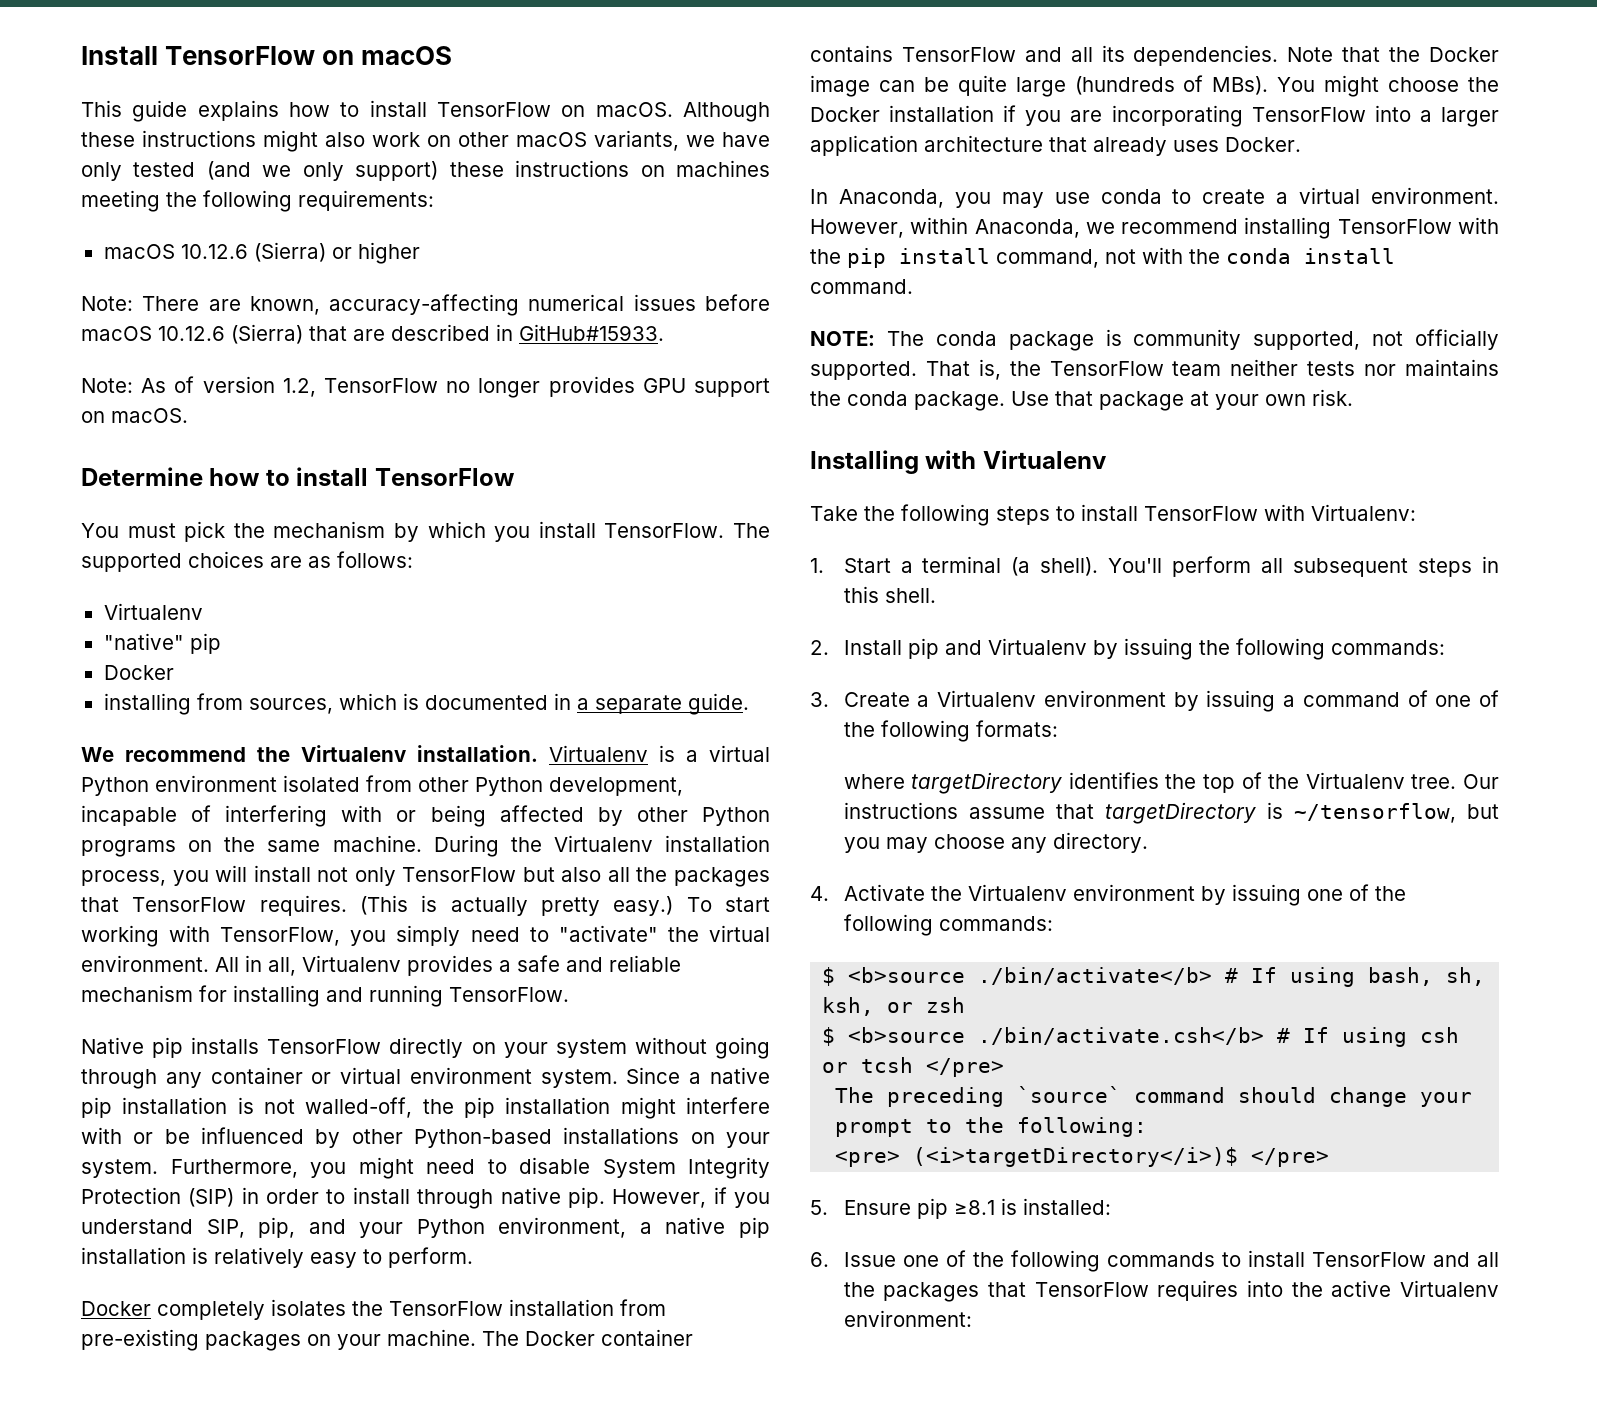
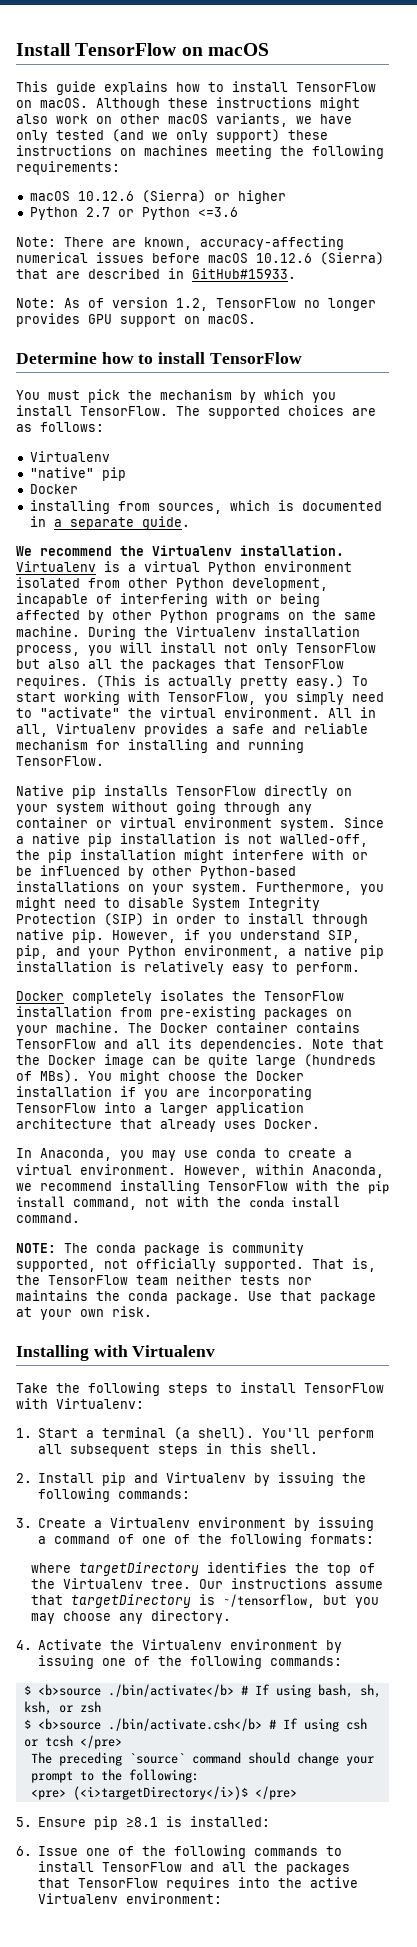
+ Python 2.7 or Python <=3.6

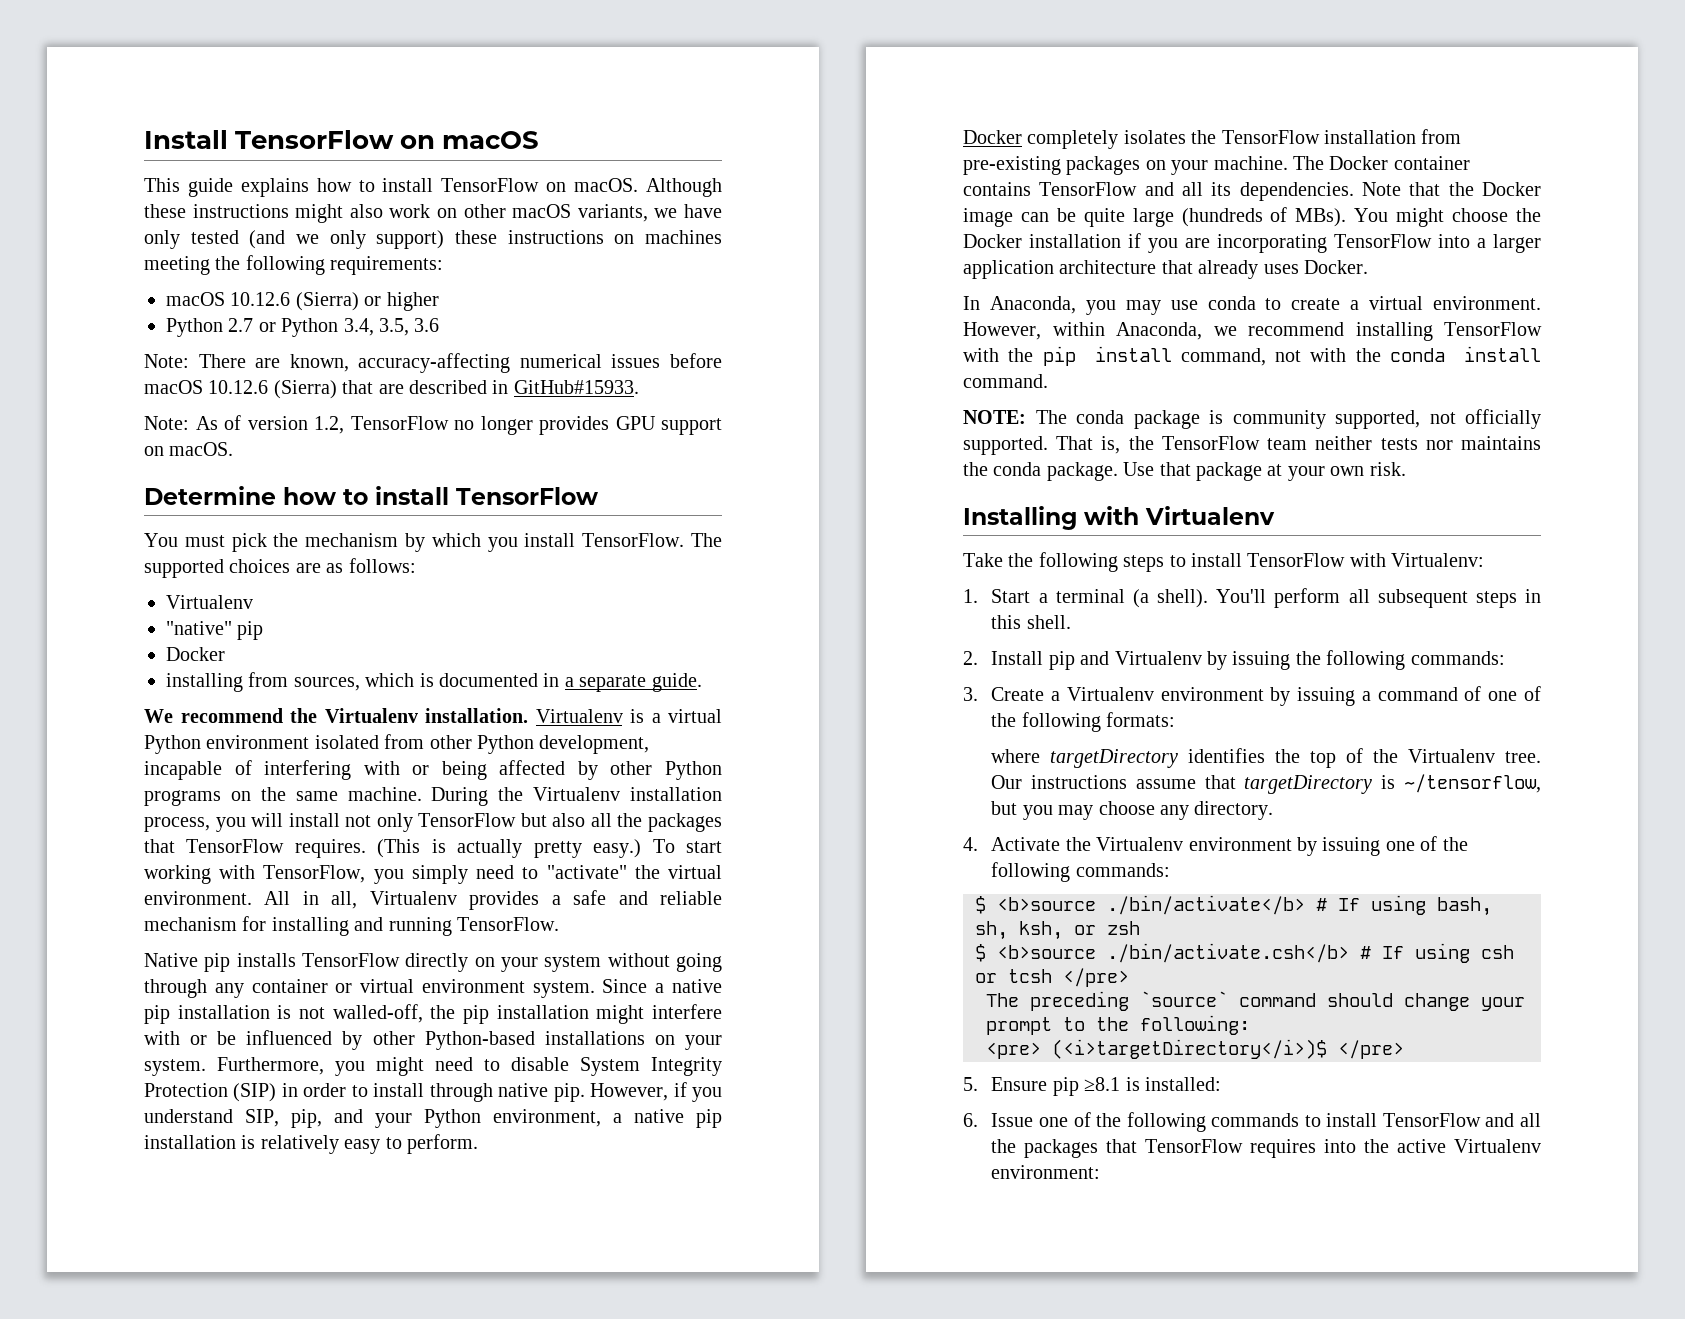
- Python 2.7 or Python <=3.6
+ Python 2.7 or Python 3.4, 3.5, 3.6

